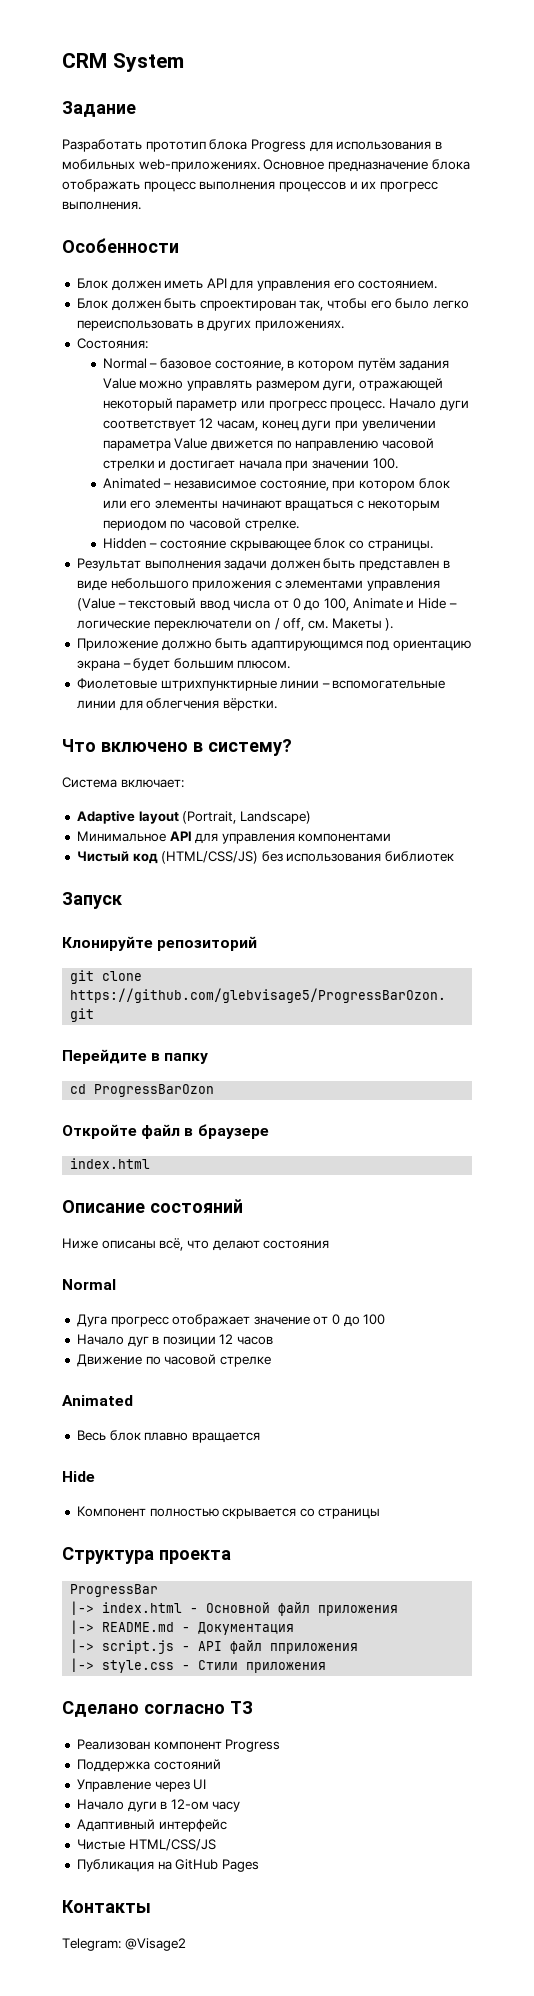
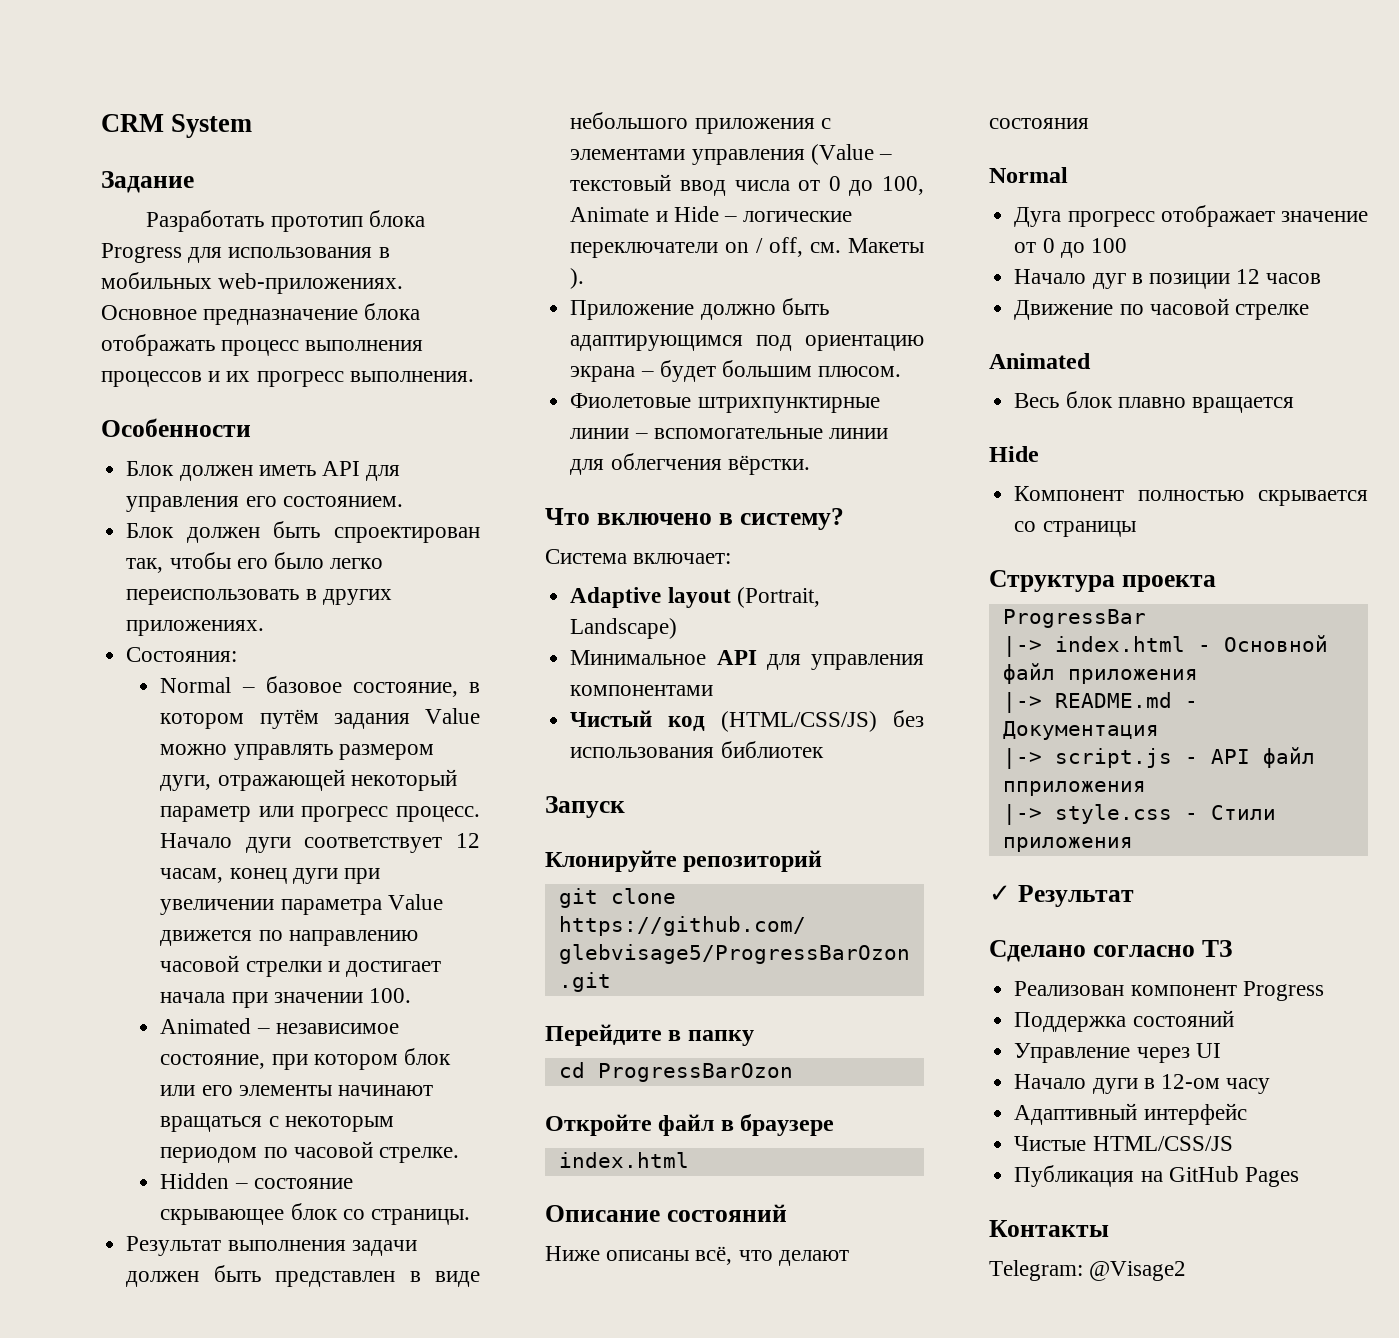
+ ✓ Результат

